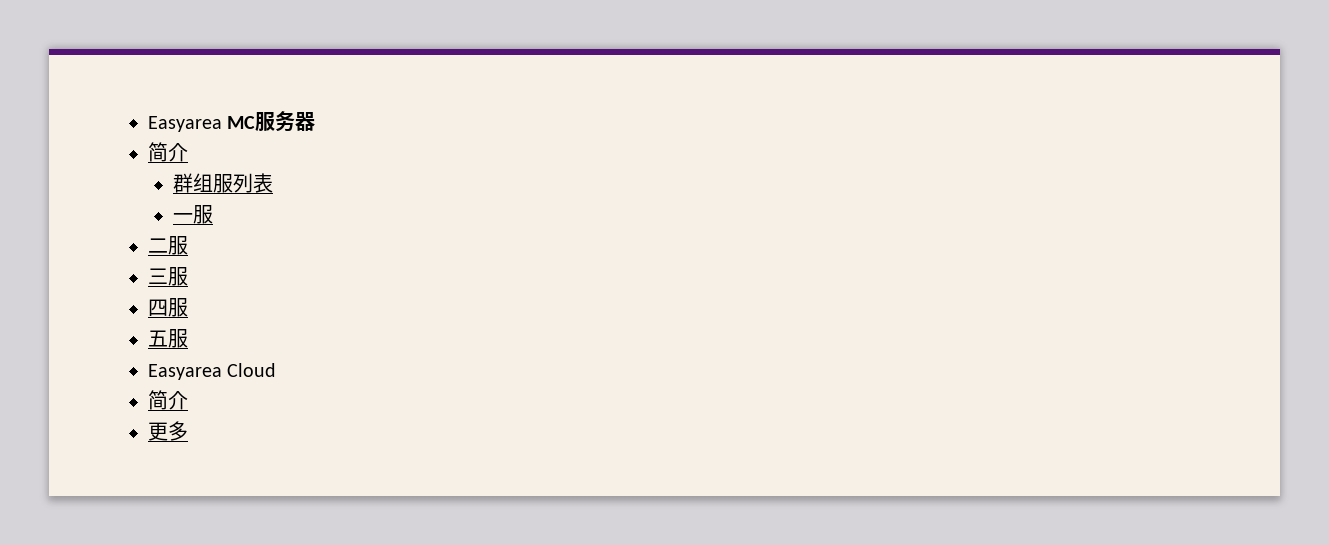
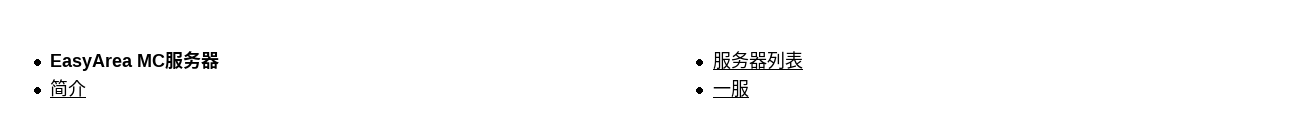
- Easyarea MC服务器
+ EasyArea MC服务器
- 群组服列表
+ 服务器列表
- 二服
- 三服
- 四服
- 五服
- Easyarea Cloud
- 简介
- 更多

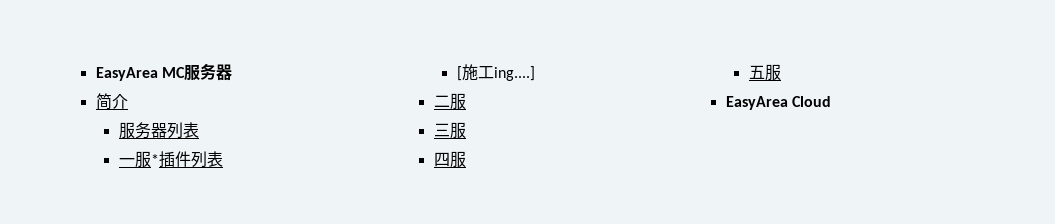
- 一服
+ 一服*插件列表
+ [施工ing....]
+ 二服
+ 三服
+ 四服
+ 五服
+ EasyArea Cloud

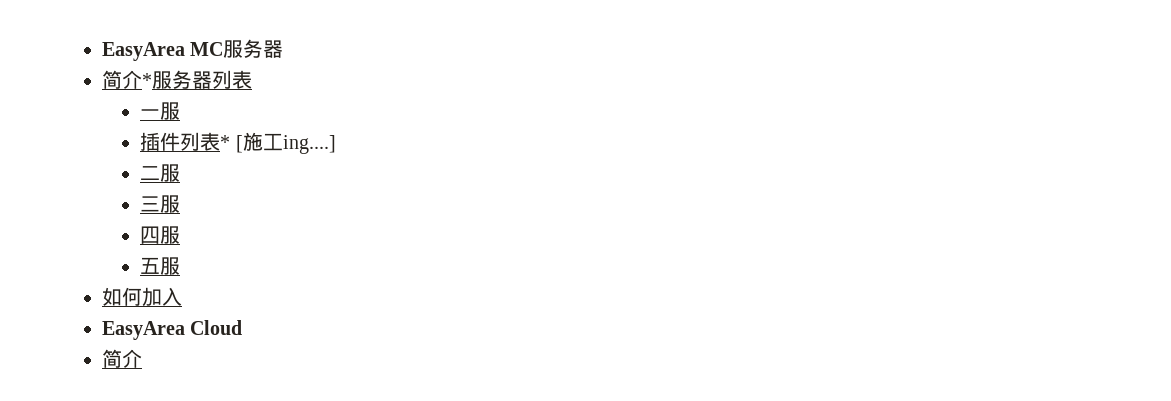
- 简介
- 服务器列表
+ 简介*服务器列表
- 一服*插件列表
- [施工ing....]
+ 一服
+ 插件列表* [施工ing....]
+ 如何加入
  EasyArea Cloud
+ 简介

